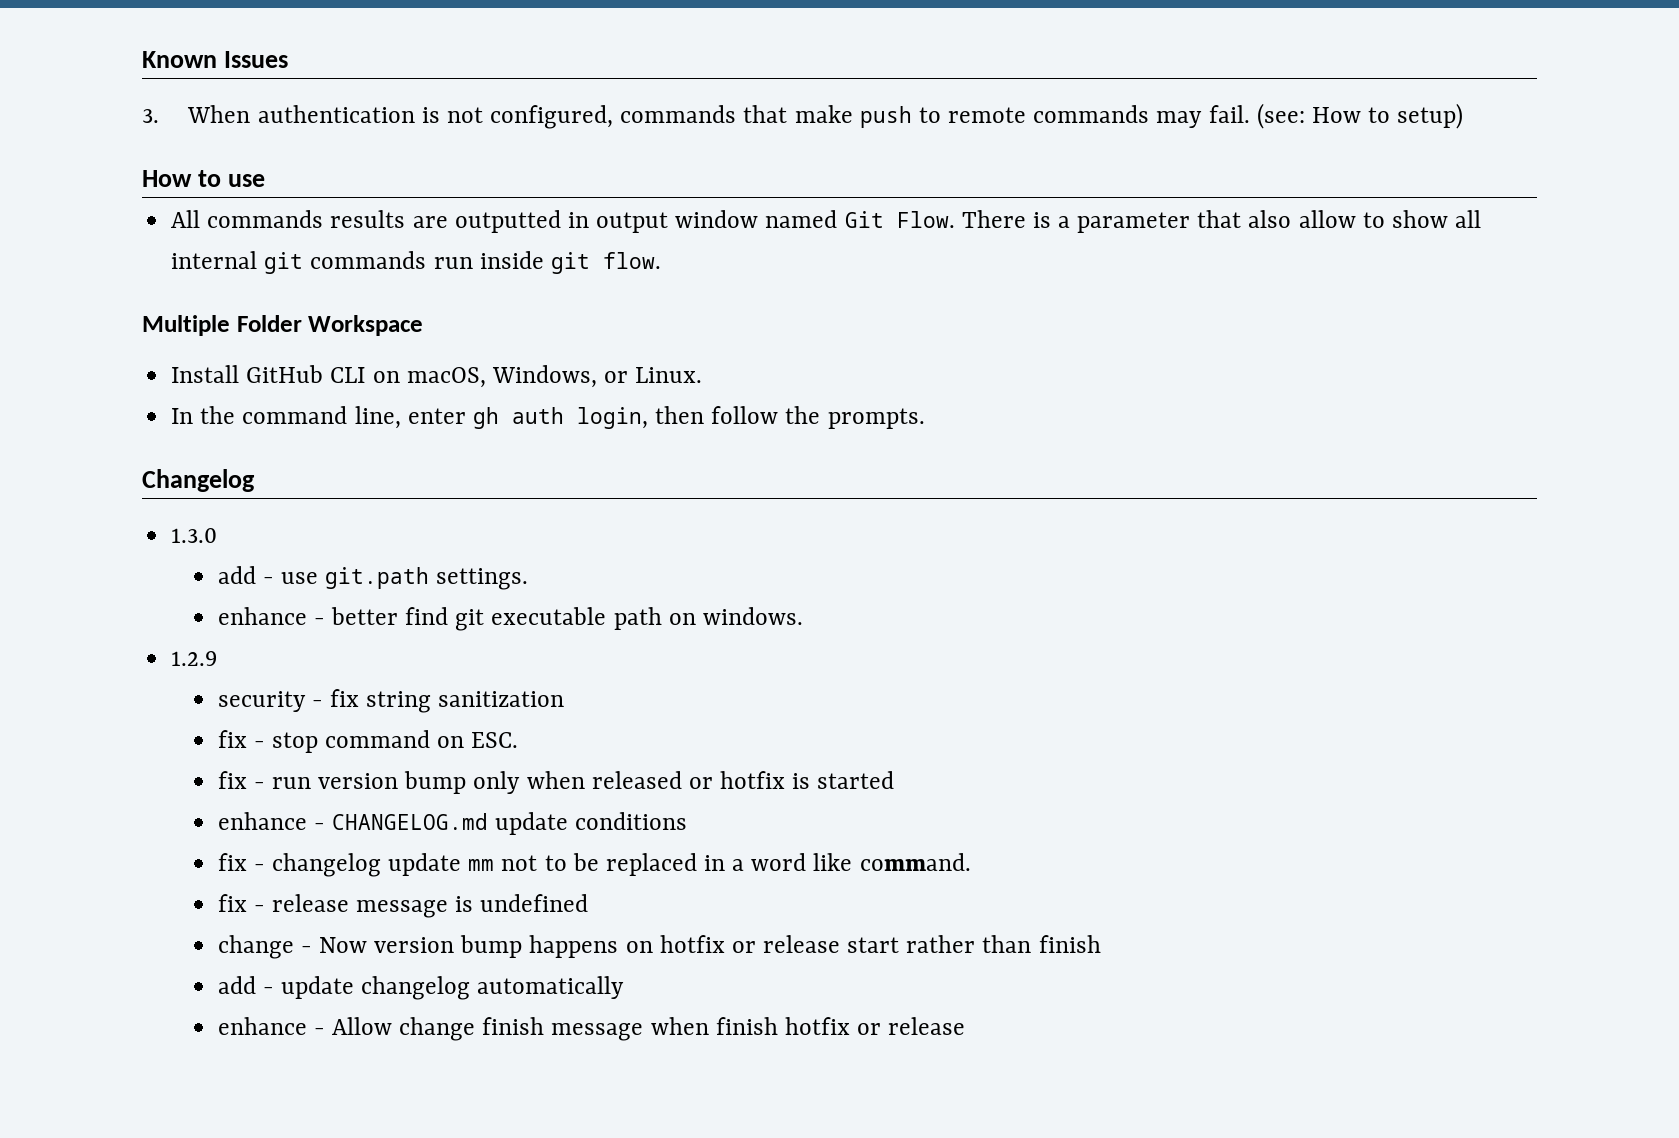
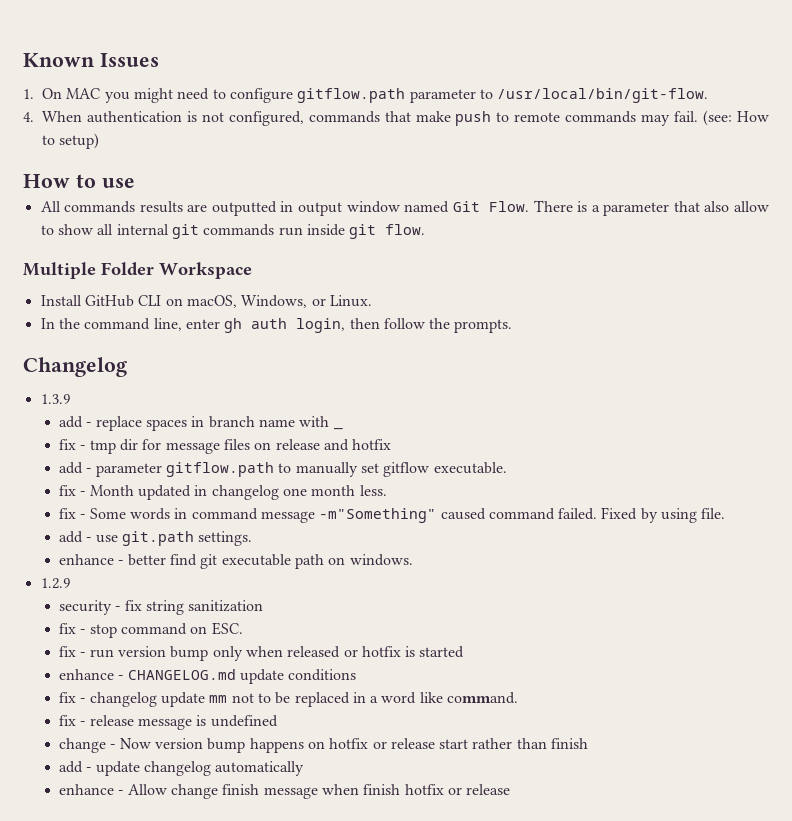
- 3. When authentication is not configured, commands that make push to remote commands may fail.
+ 1. On MAC you might need to configure gitflow.path parameter to /usr/local/bin/git-flow.
+ 4. When authentication is not configured, commands that make push to remote commands may fail.
- 1.3.0
+ 1.3.9
+ add - replace spaces in branch name with _
+ fix - tmp dir for message files on release and hotfix
+ add - parameter gitflow.path to manually set gitflow executable.
+ fix - Month updated in changelog one month less.
+ fix - Some words in command message -m"Something" caused command failed. Fixed by using file.

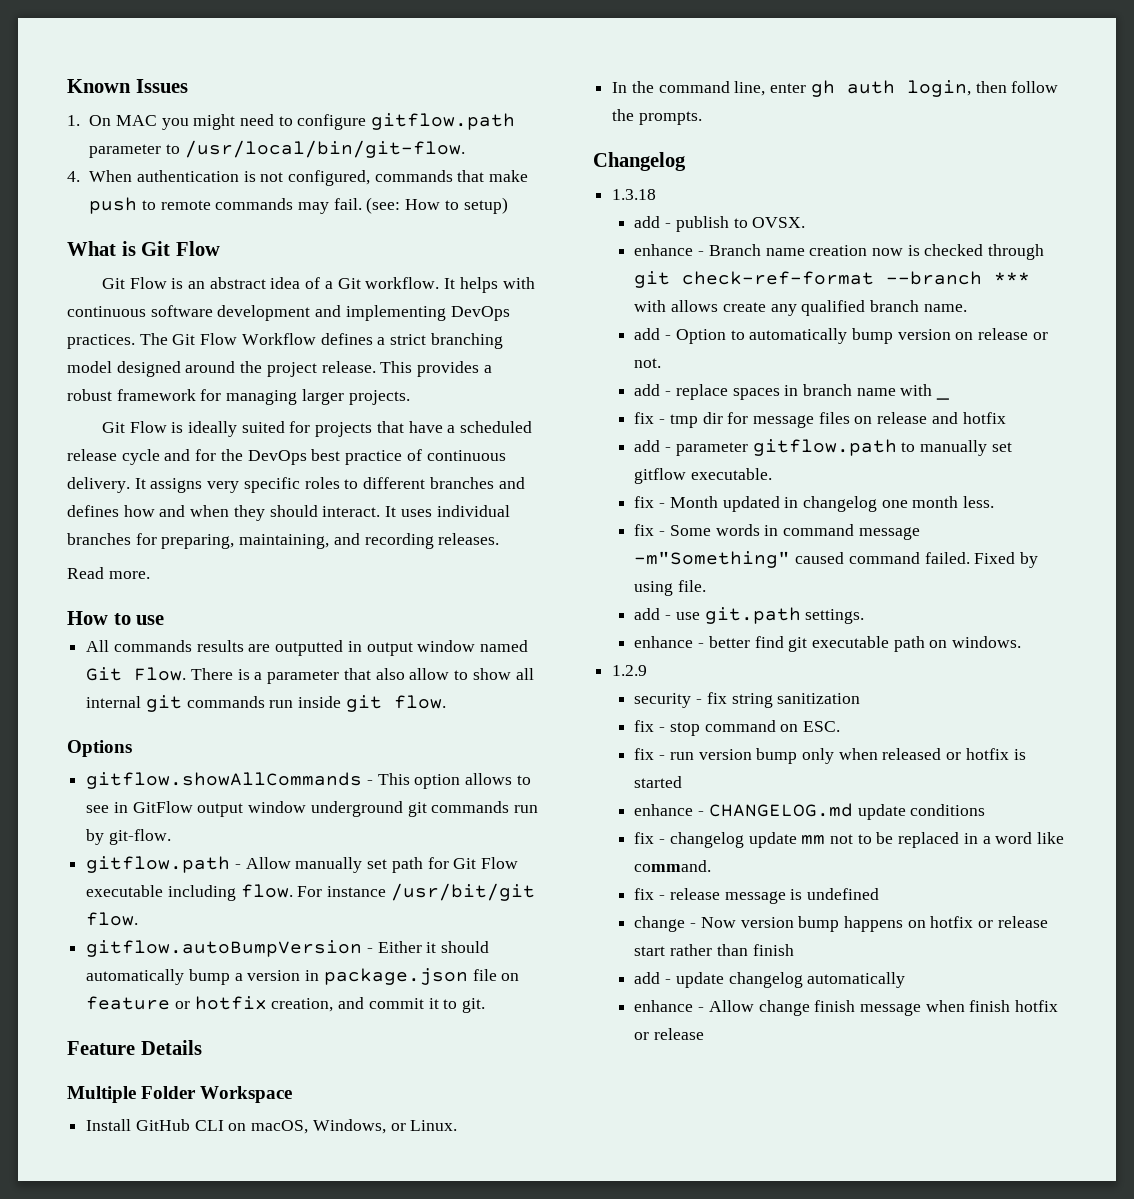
+ What is Git Flow
+ Git Flow is an abstract idea of a Git workflow. It helps with continuous software development and implementing DevOps practices. The Git Flow Workflow defines a strict branching model designed around the project release. This provides a robust framework for managing larger projects.
+ Git Flow is ideally suited for projects that have a scheduled release cycle and for the DevOps best practice of continuous delivery. It assigns very specific roles to different branches and defines how and when they should interact. It uses individual branches for preparing, maintaining, and recording releases.
+ Read more.
+ Options
+ gitflow.showAllCommands - This option allows to see in GitFlow output window underground git commands run by git-flow.
+ gitflow.path - Allow manually set path for Git Flow executable including flow. For instance /usr/bit/git flow.
+ gitflow.autoBumpVersion - Either it should automatically bump a version in package.json file on feature or hotfix creation, and commit it to git.
+ Feature Details
- 1.3.9
+ 1.3.18
+ add - publish to OVSX.
+ enhance - Branch name creation now is checked through git check-ref-format --branch *** with allows create any qualified branch name.
+ add - Option to automatically bump version on release or not.

